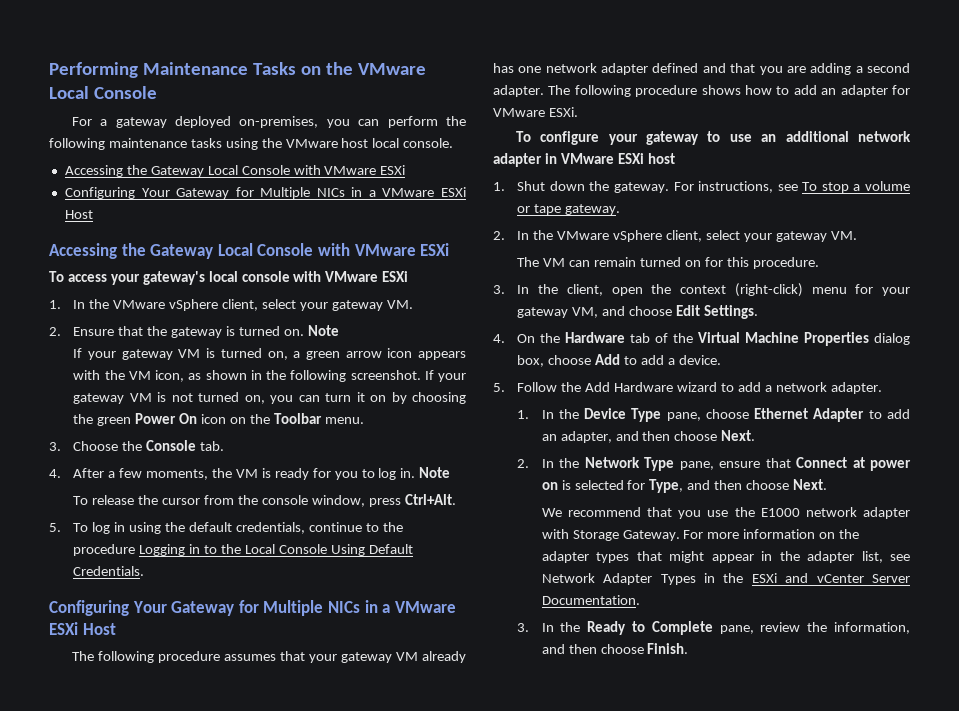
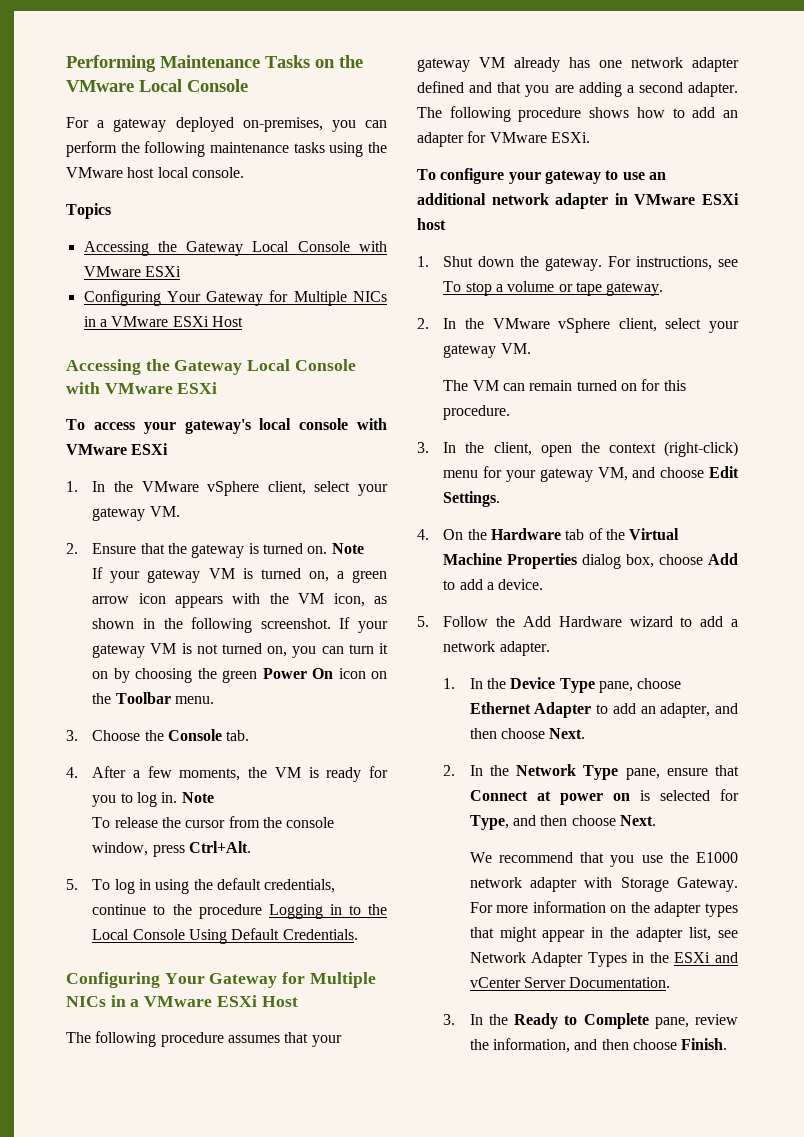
+ Topics

